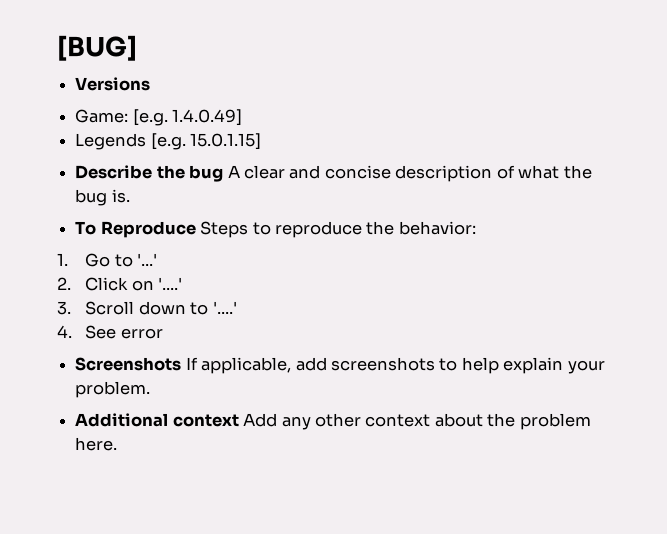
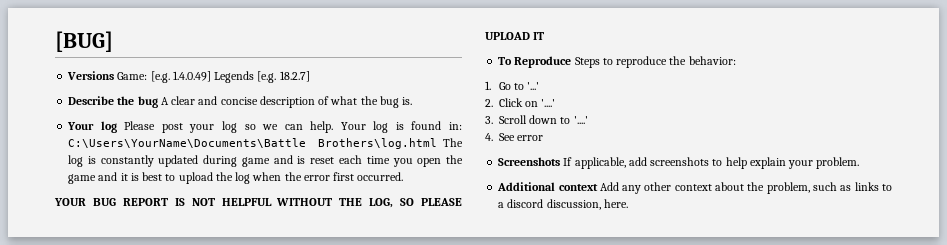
- Versions
- Game: [e.g. 1.4.0.49]
- Legends [e.g. 15.0.1.15]
+ Versions Game: [e.g. 1.4.0.49] Legends [e.g. 18.2.7]
+ Your log Please post your log so we can help. Your log is found in: C:\Users\YourName\Documents\Battle Brothers\log.html The log is constantly updated during game and is reset each time you open the game and it is best to upload the log when the error first occurred.
+ YOUR BUG REPORT IS NOT HELPFUL WITHOUT THE LOG, SO PLEASE UPLOAD IT
- Additional context Add any other context about the problem here.
+ Additional context Add any other context about the problem, such as links to a discord discussion, here.

